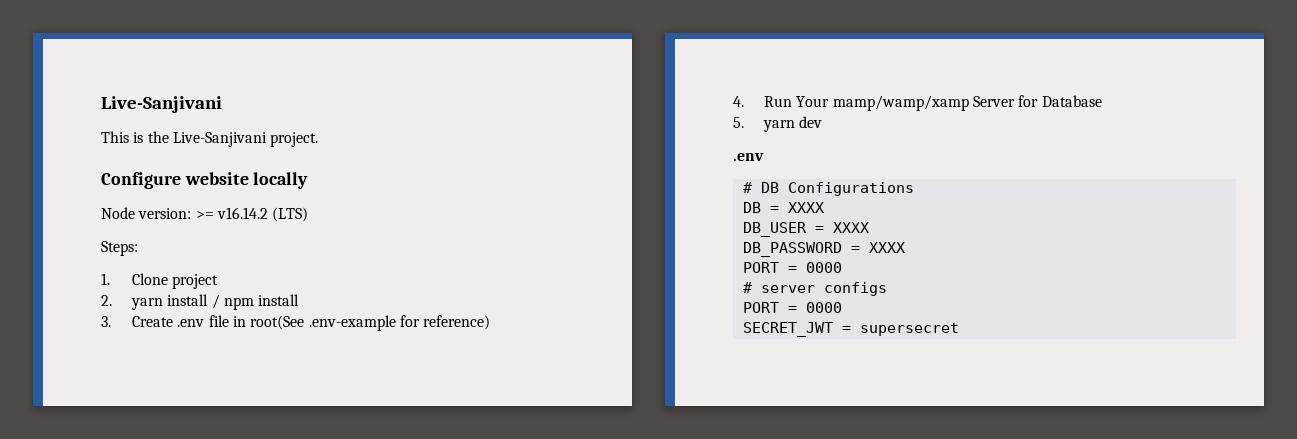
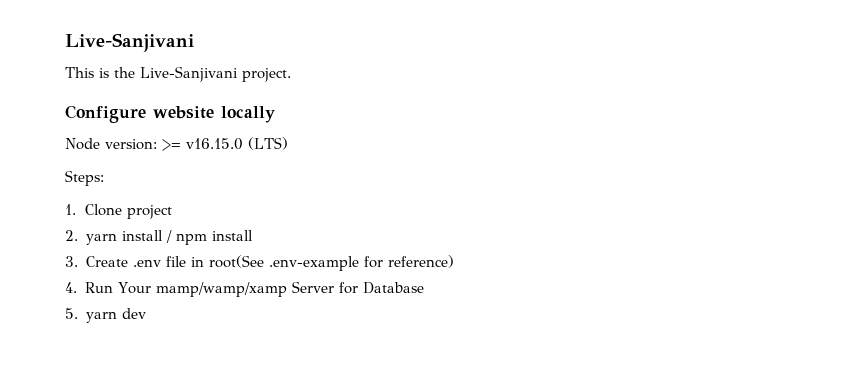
- Node version: >= v16.14.2 (LTS)
+ Node version: >= v16.15.0 (LTS)
  5. yarn dev
- .env
- # DB Configurations
- DB = XXXX
- DB_USER = XXXX
- DB_PASSWORD = XXXX
- PORT = 0000
- # server configs
- PORT = 0000
- SECRET_JWT = supersecret

